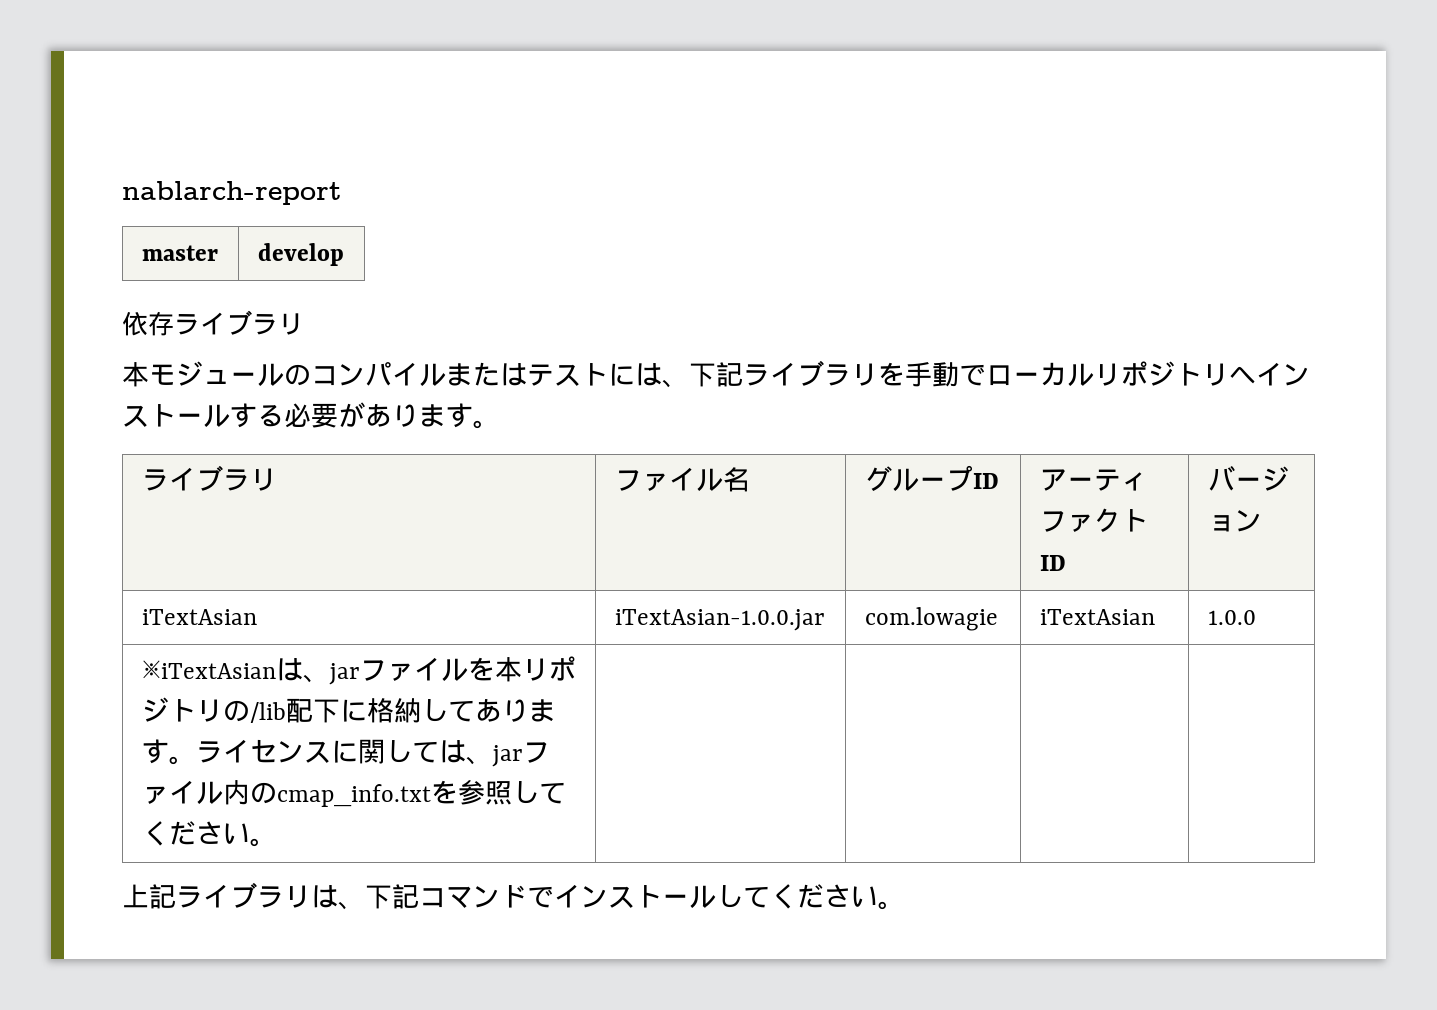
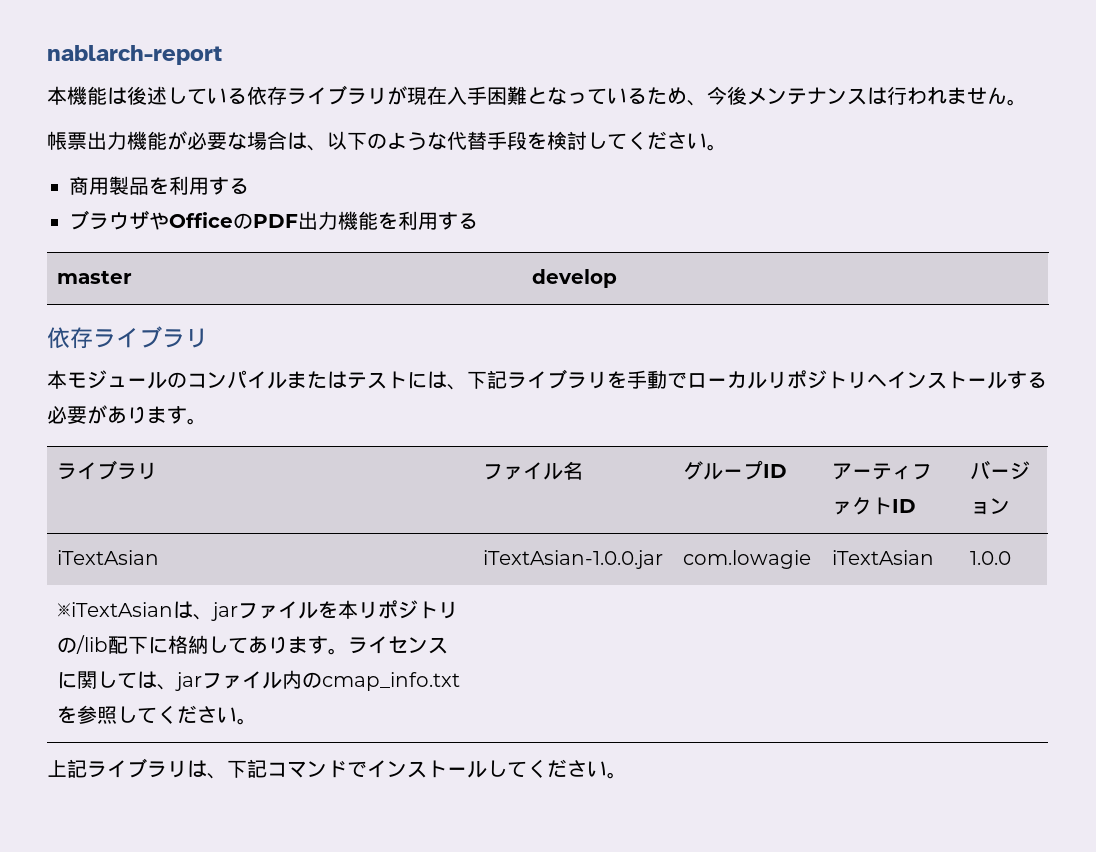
+ 本機能は後述している依存ライブラリが現在入手困難となっているため、今後メンテナンスは行われません。
+ 帳票出力機能が必要な場合は、以下のような代替手段を検討してください。
+ 商用製品を利用する
+ ブラウザやOfficeのPDF出力機能を利用する

